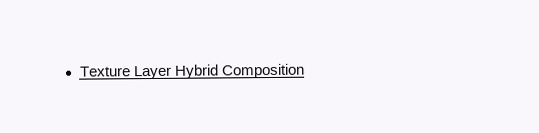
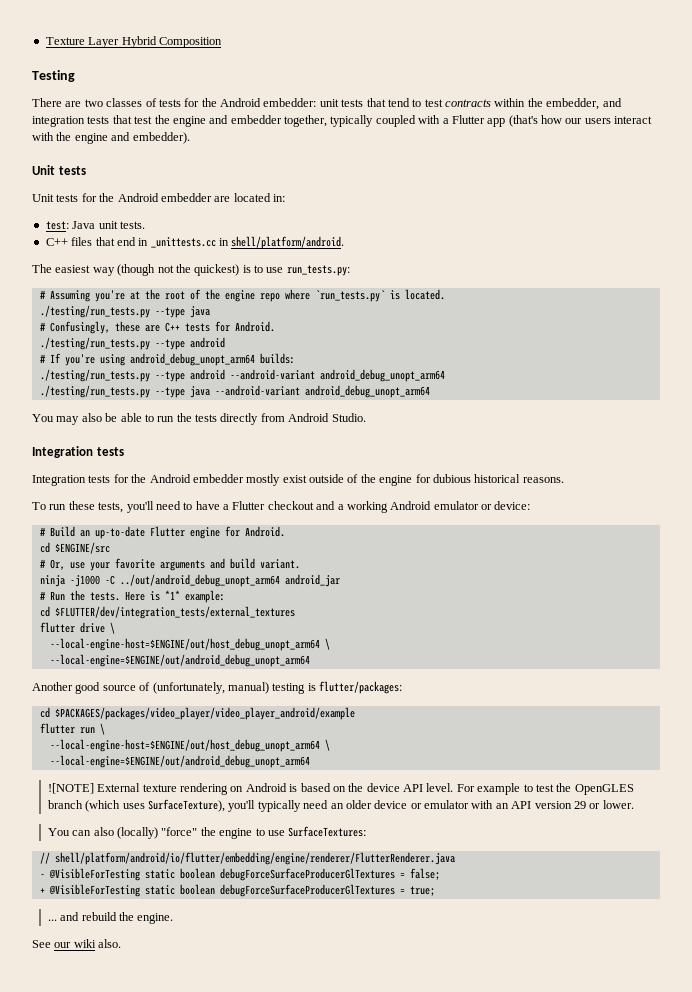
+ Testing
+ There are two classes of tests for the Android embedder: unit tests that tend to test contracts within the embedder, and integration tests that test the engine and embedder together, typically coupled with a Flutter app (that's how our users interact with the engine and embedder).
+ Unit tests
+ Unit tests for the Android embedder are located in:
+ test: Java unit tests.
+ C++ files that end in _unittests.cc in shell/platform/android.
+ The easiest way (though not the quickest) is to use run_tests.py:
+ # Assuming you're at the root of the engine repo where `run_tests.py` is located.
+ ./testing/run_tests.py --type java
+ # Confusingly, these are C++ tests for Android.
+ ./testing/run_tests.py --type android
+ # If you're using android_debug_unopt_arm64 builds:
+ ./testing/run_tests.py --type android --android-variant android_debug_unopt_arm64
+ ./testing/run_tests.py --type java --android-variant android_debug_unopt_arm64
+ You may also be able to run the tests directly from Android Studio.
+ Integration tests
+ Integration tests for the Android embedder mostly exist outside of the engine for dubious historical reasons.
+ To run these tests, you'll need to have a Flutter checkout and a working Android emulator or device:
+ # Build an up-to-date Flutter engine for Android.
+ cd $ENGINE/src
+ # Or, use your favorite arguments and build variant.
+ ninja -j1000 -C ../out/android_debug_unopt_arm64 android_jar
+ # Run the tests. Here is *1* example:
+ cd $FLUTTER/dev/integration_tests/external_textures
+ flutter drive \
+ --local-engine-host=$ENGINE/out/host_debug_unopt_arm64 \
+ --local-engine=$ENGINE/out/android_debug_unopt_arm64
+ Another good source of (unfortunately, manual) testing is flutter/packages:
+ cd $PACKAGES/packages/video_player/video_player_android/example
+ flutter run \
+ --local-engine-host=$ENGINE/out/host_debug_unopt_arm64 \
+ --local-engine=$ENGINE/out/android_debug_unopt_arm64
+ ![NOTE] External texture rendering on Android is based on the device API level. For example to test the OpenGLES branch (which uses SurfaceTexture), you'll typically need an older device or emulator with an API version 29 or lower.
+ You can also (locally) "force" the engine to use SurfaceTextures:
+ // shell/platform/android/io/flutter/embedding/engine/renderer/FlutterRenderer.java
+ - @VisibleForTesting static boolean debugForceSurfaceProducerGlTextures = false;
+ + @VisibleForTesting static boolean debugForceSurfaceProducerGlTextures = true;
+ ... and rebuild the engine.
+ See our wiki also.

